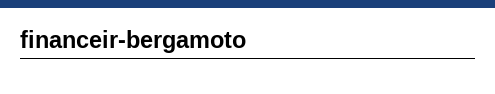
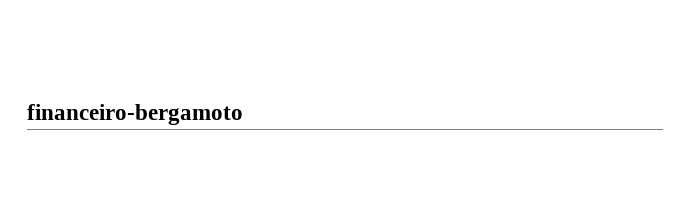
- financeir-bergamoto
+ financeiro-bergamoto

